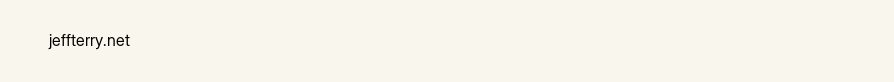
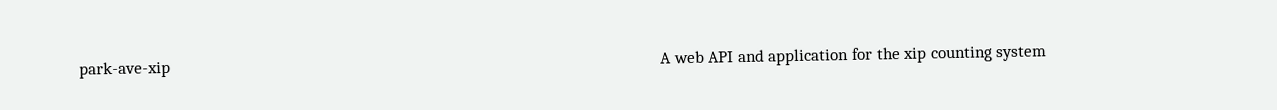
- jeffterry.net
+ park-ave-xip
+ A web API and application for the xip counting system

